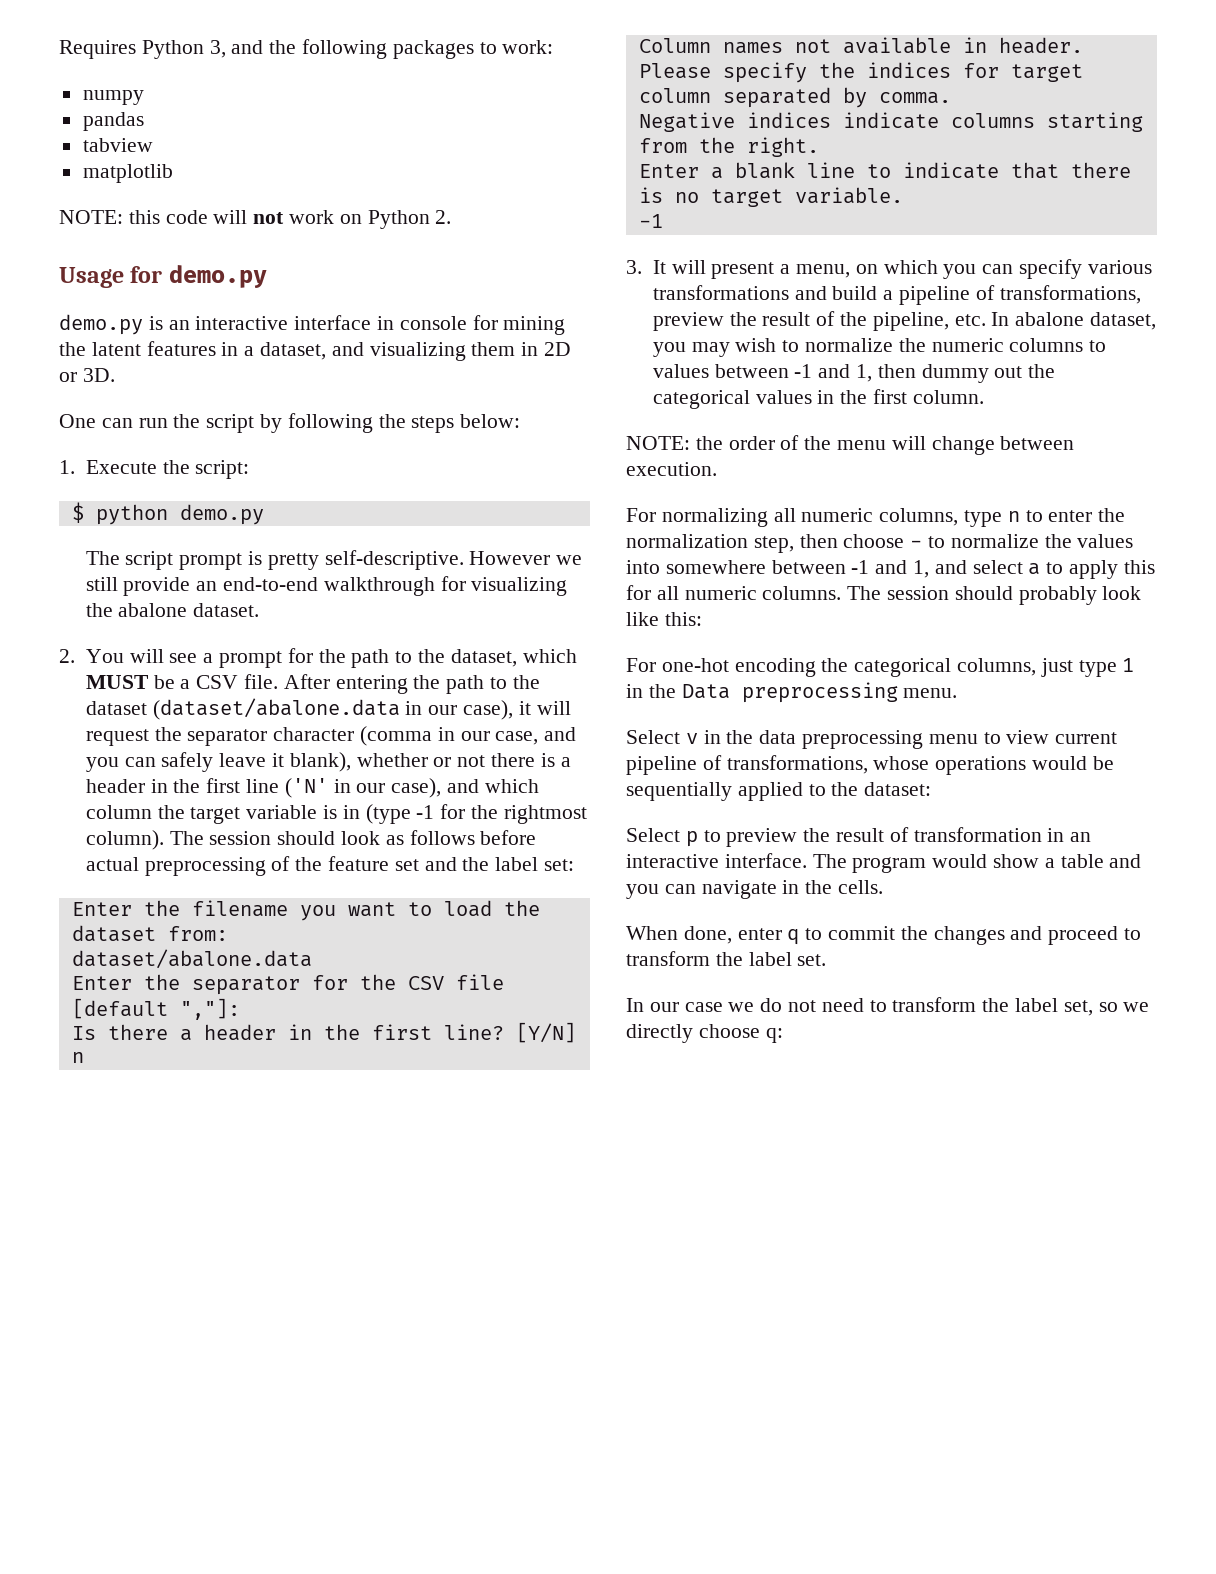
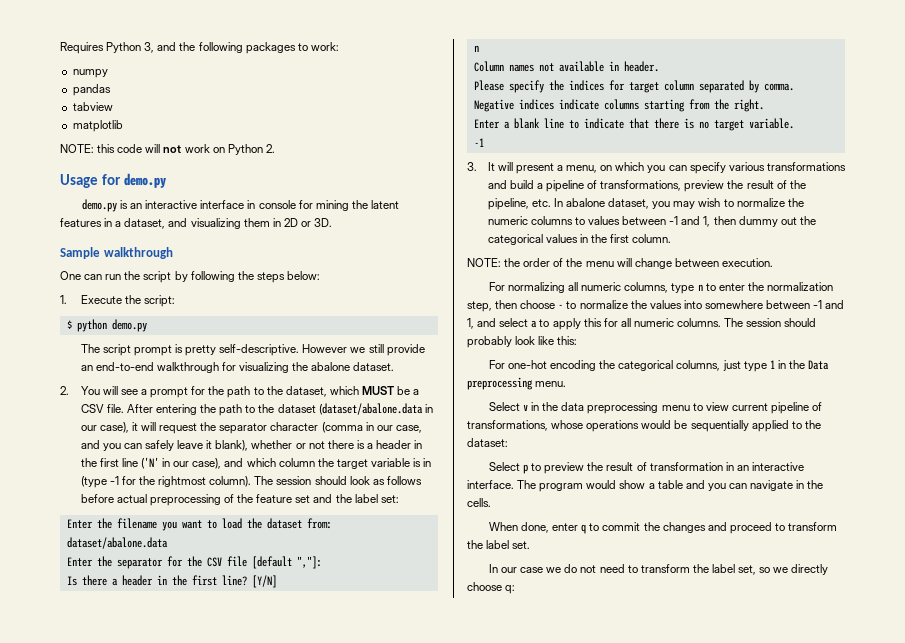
+ Sample walkthrough

